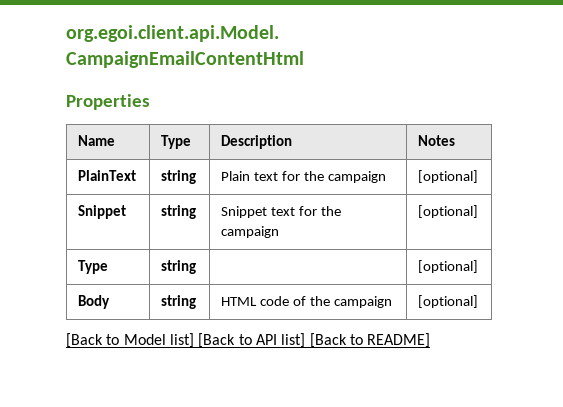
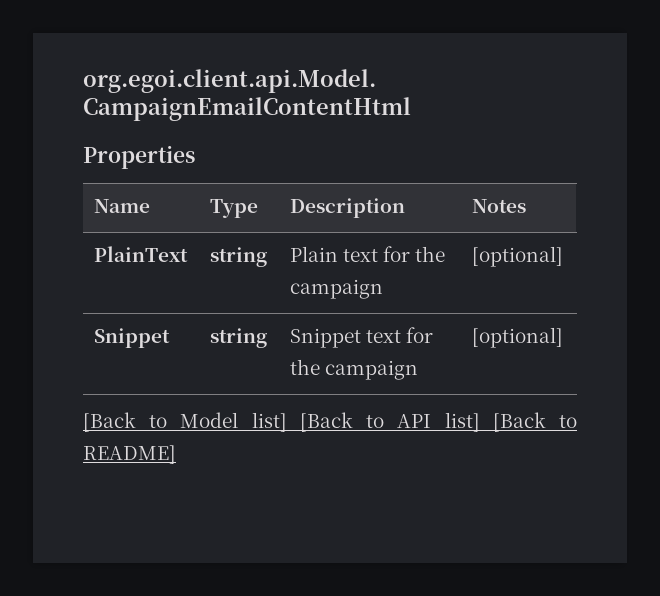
- Type | string | | [optional]
- Body | string | HTML code of the campaign | [optional]

